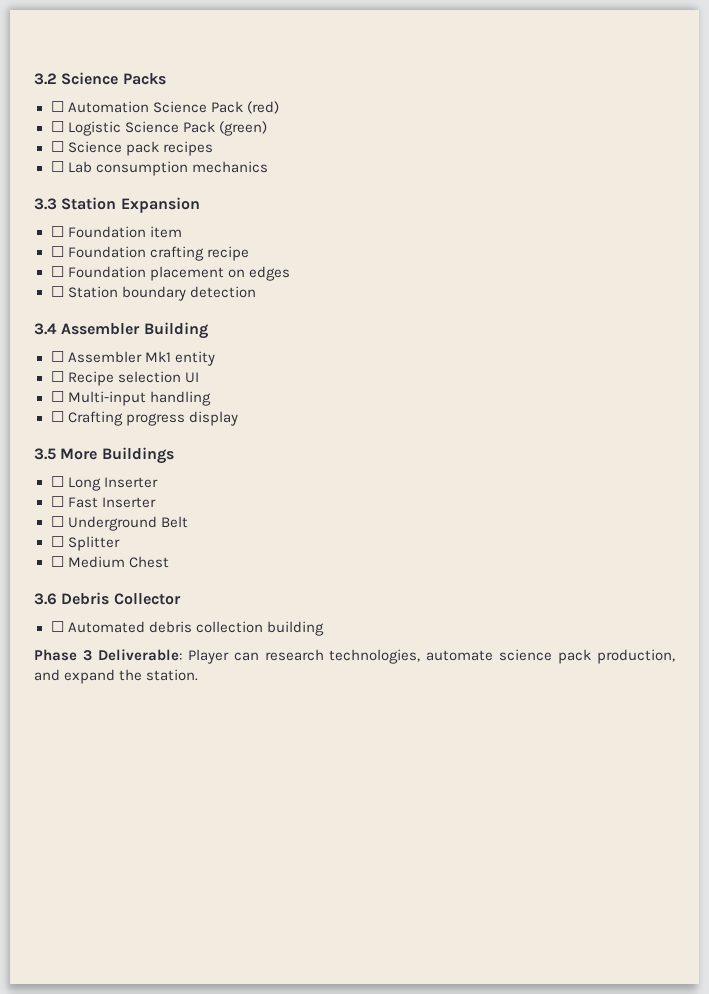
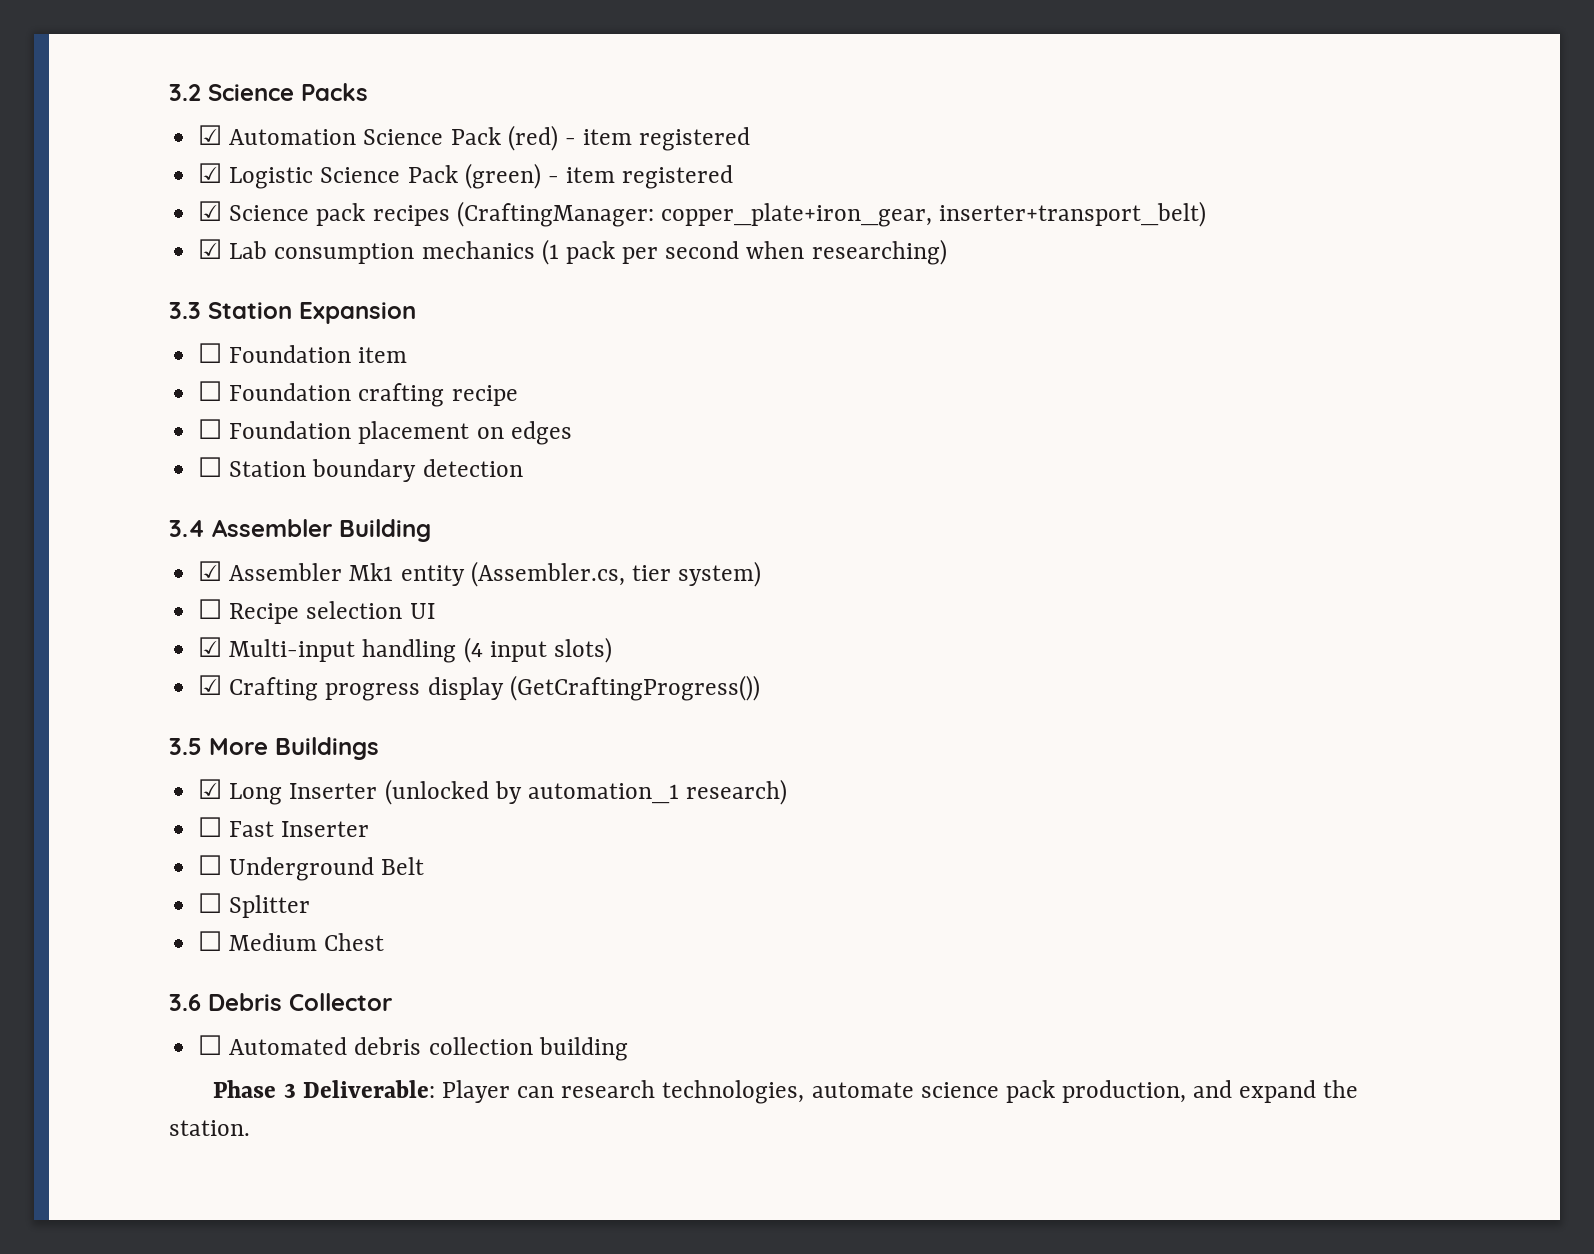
- ☐ Automation Science Pack (red)
- ☐ Logistic Science Pack (green)
- ☐ Science pack recipes
- ☐ Lab consumption mechanics
+ ☑ Automation Science Pack (red) - item registered
+ ☑ Logistic Science Pack (green) - item registered
+ ☑ Science pack recipes (CraftingManager: copper_plate+iron_gear, inserter+transport_belt)
+ ☑ Lab consumption mechanics (1 pack per second when researching)
- ☐ Assembler Mk1 entity
+ ☑ Assembler Mk1 entity (Assembler.cs, tier system)
- ☐ Multi-input handling
- ☐ Crafting progress display
+ ☑ Multi-input handling (4 input slots)
+ ☑ Crafting progress display (GetCraftingProgress())
- ☐ Long Inserter
+ ☑ Long Inserter (unlocked by automation_1 research)

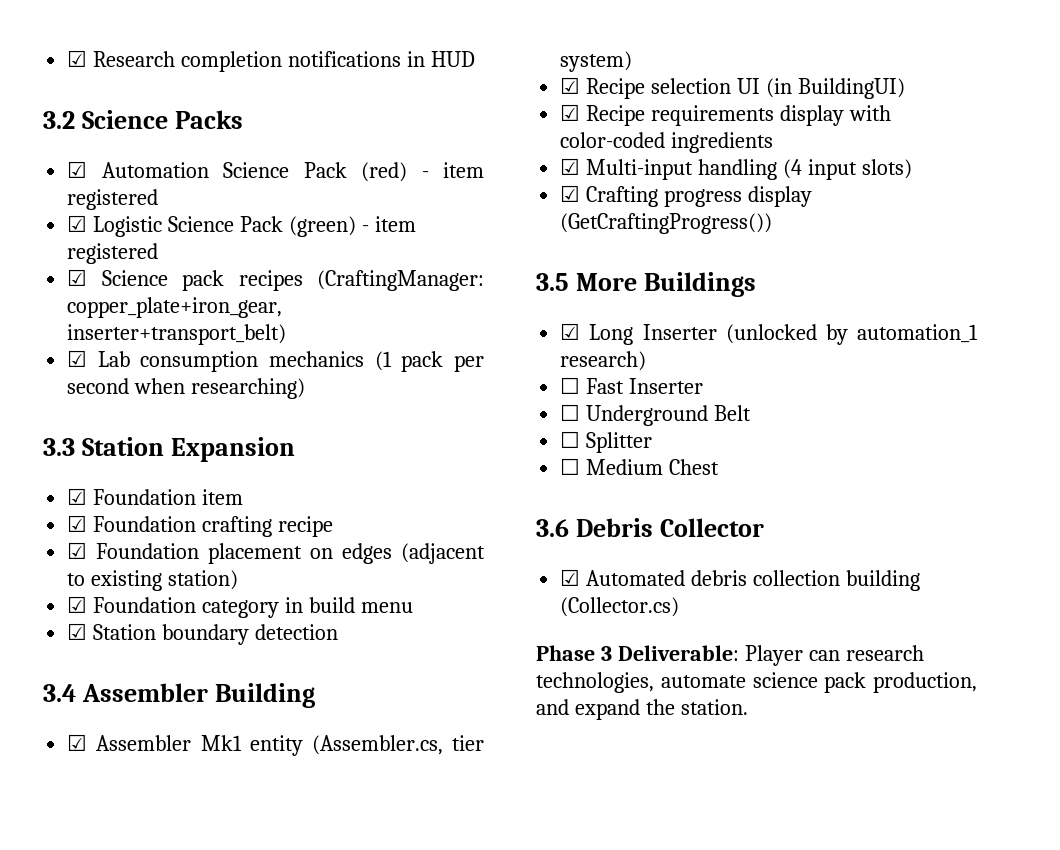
+ ☑ Research completion notifications in HUD
- ☐ Foundation item
+ ☑ Foundation item
- ☐ Foundation crafting recipe
+ ☑ Foundation crafting recipe
- ☐ Foundation placement on edges
- ☐ Station boundary detection
+ ☑ Foundation placement on edges (adjacent to existing station)
+ ☑ Foundation category in build menu
+ ☑ Station boundary detection
- ☐ Recipe selection UI
+ ☑ Recipe selection UI (in BuildingUI)
+ ☑ Recipe requirements display with color-coded ingredients
- ☐ Automated debris collection building
+ ☑ Automated debris collection building (Collector.cs)

